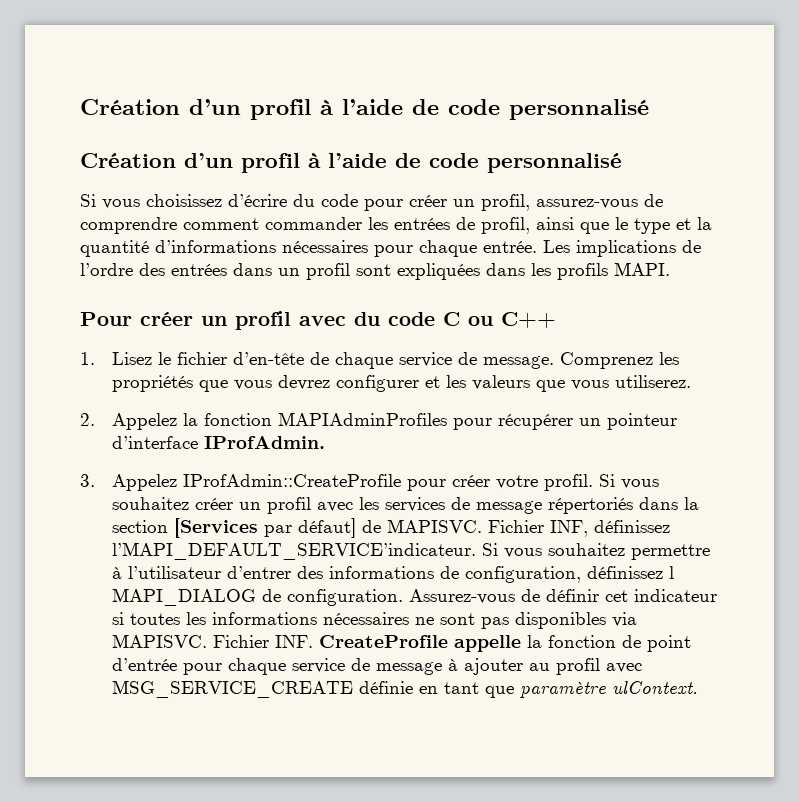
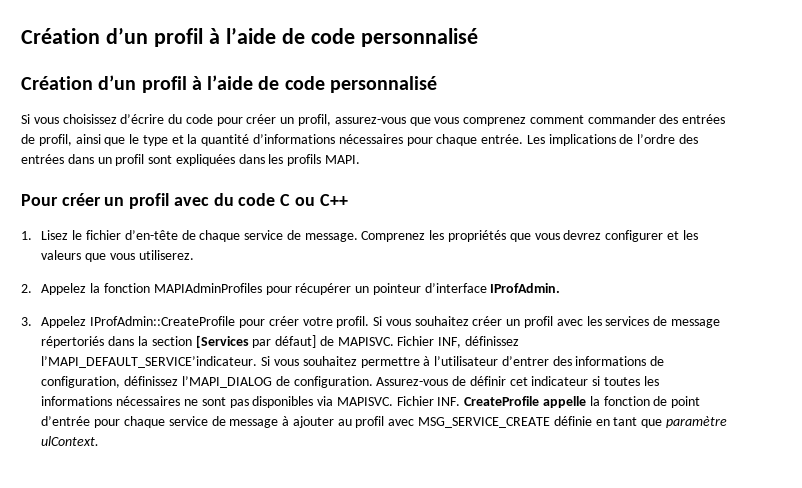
- Si vous choisissez d’écrire du code pour créer un profil, assurez-vous de comprendre comment commander les entrées de profil, ainsi que le type et la quantité d’informations nécessaires pour chaque entrée.
+ Si vous choisissez d’écrire du code pour créer un profil, assurez-vous que vous comprenez comment commander des entrées de profil, ainsi que le type et la quantité d’informations nécessaires pour chaque entrée.
- Si vous souhaitez permettre à l’utilisateur d’entrer des informations de configuration, définissez l MAPI_DIALOG de configuration.
+ Si vous souhaitez permettre à l’utilisateur d’entrer des informations de configuration, définissez l’MAPI_DIALOG de configuration.

